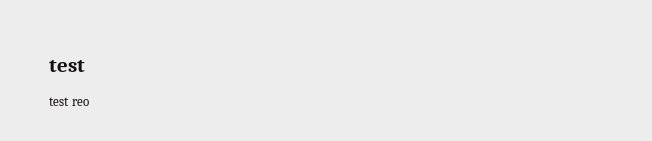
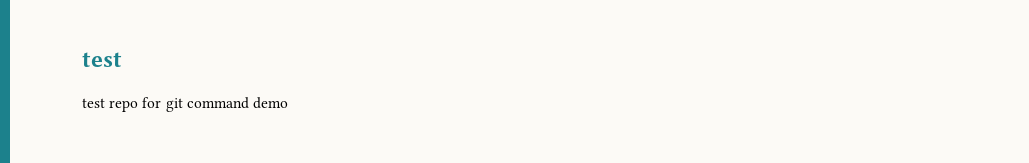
- test reo
+ test repo for git command demo

